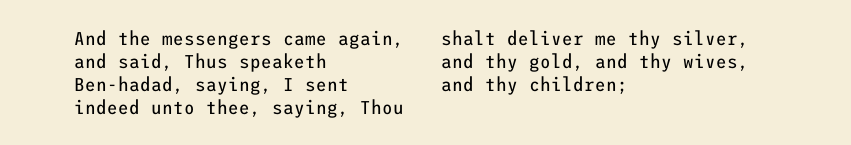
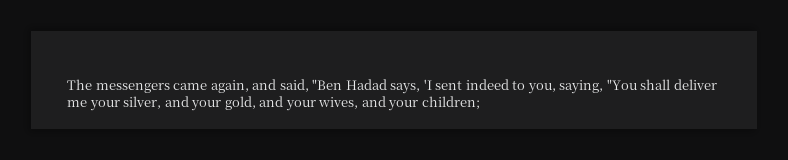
- And the messengers came again, and said, Thus speaketh Ben-hadad, saying, I sent indeed unto thee, saying, Thou shalt deliver me thy silver, and thy gold, and thy wives, and thy children;
+ The messengers came again, and said, "Ben Hadad says, 'I sent indeed to you, saying, "You shall deliver me your silver, and your gold, and your wives, and your children;

